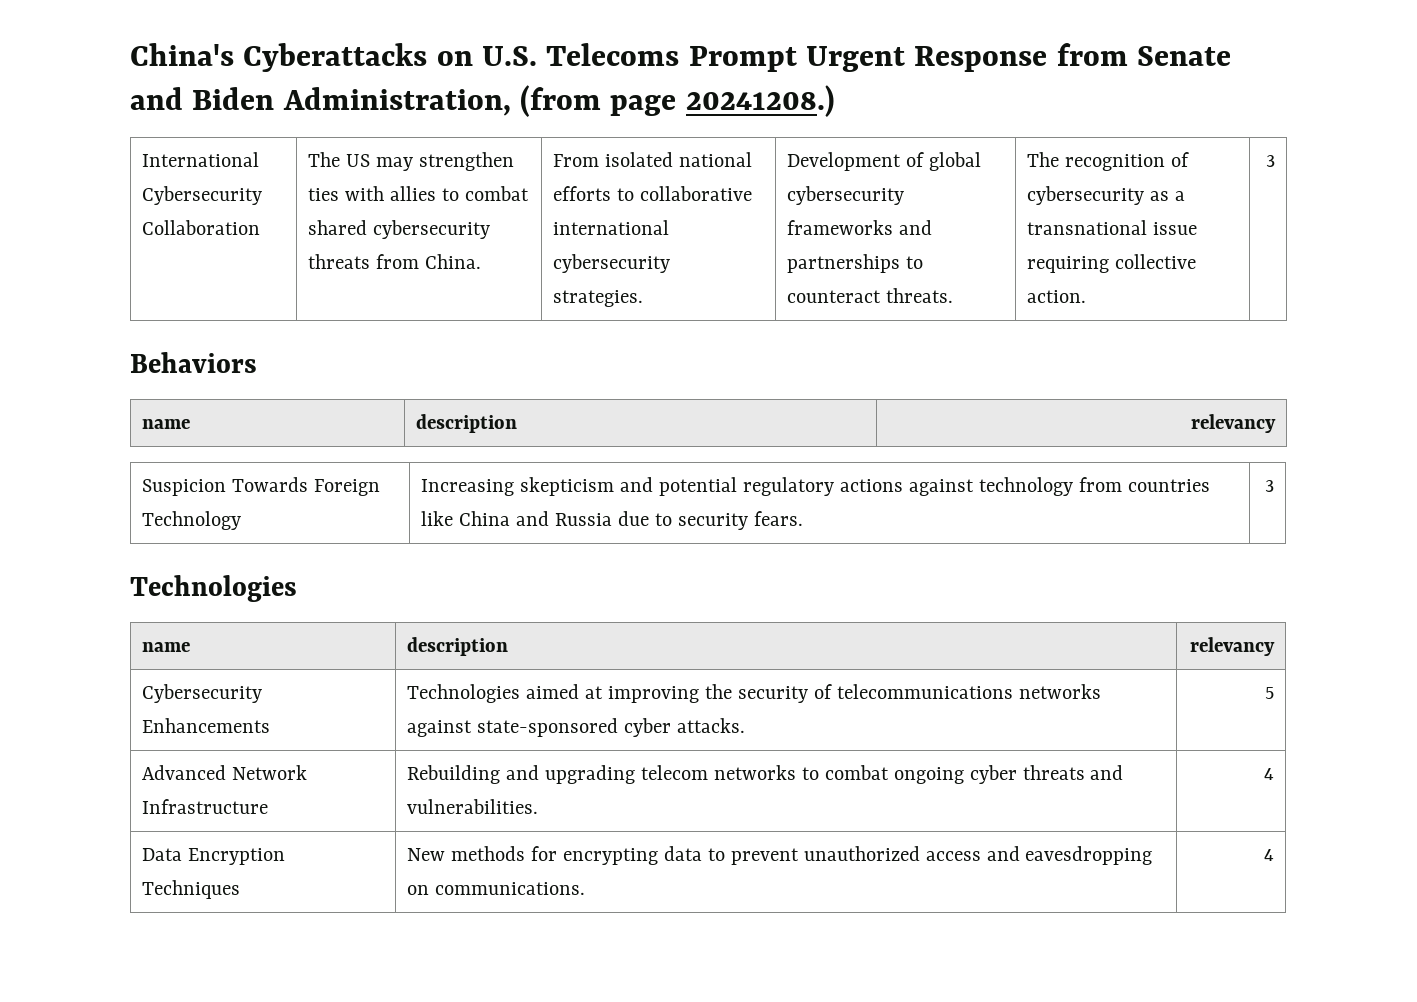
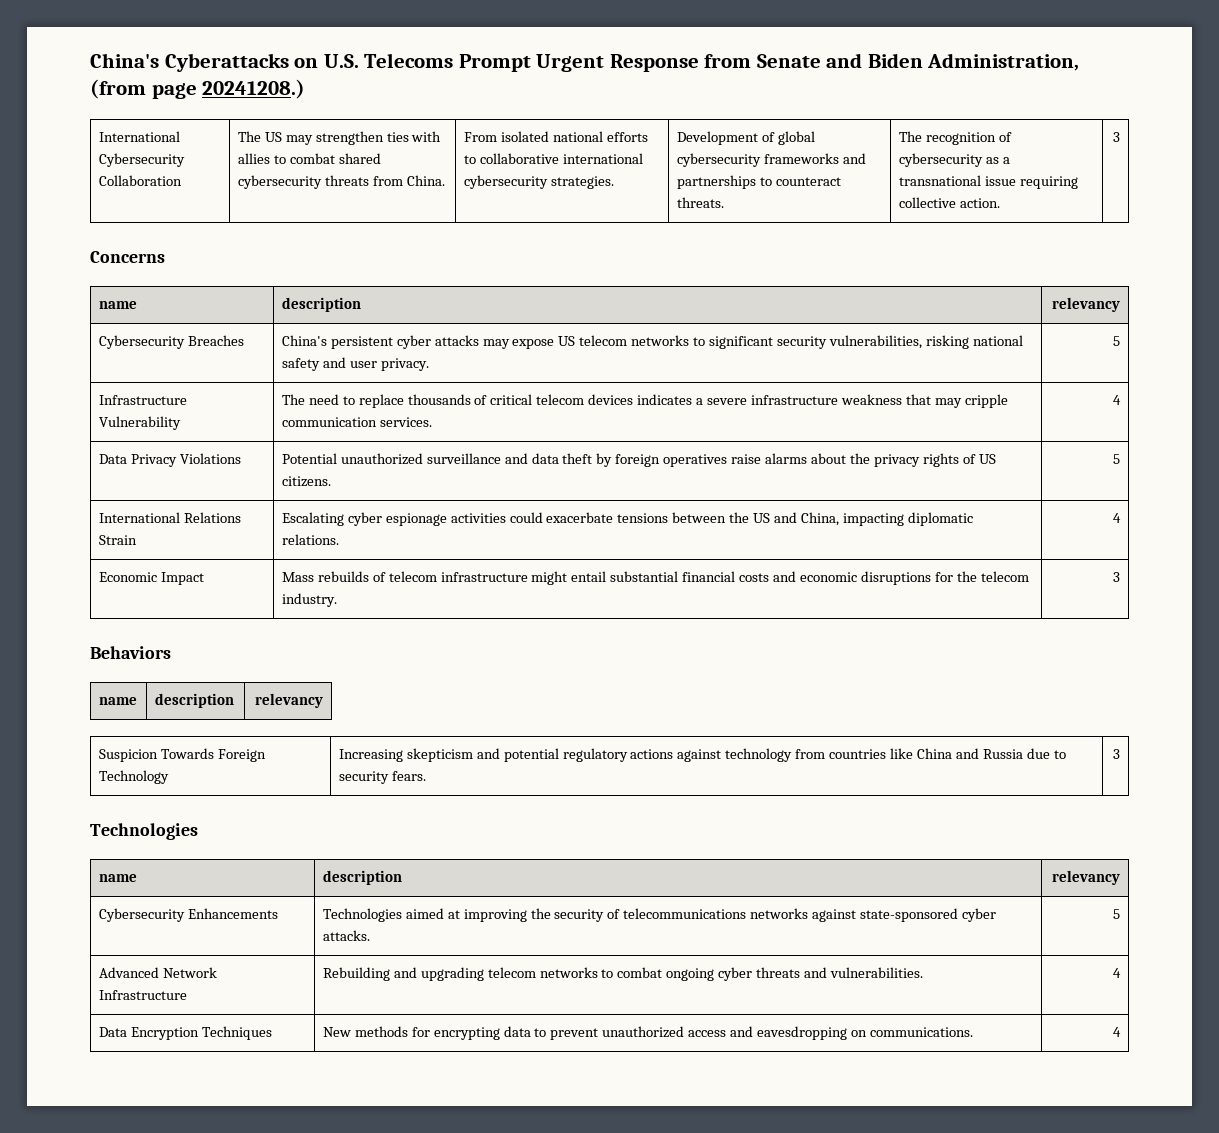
+ Concerns
+ name | description | relevancy
+ Cybersecurity Breaches | China's persistent cyber attacks may expose US telecom networks to significant security vulnerabilities, risking national safety and user privacy. | 5
+ Infrastructure Vulnerability | The need to replace thousands of critical telecom devices indicates a severe infrastructure weakness that may cripple communication services. | 4
+ Data Privacy Violations | Potential unauthorized surveillance and data theft by foreign operatives raise alarms about the privacy rights of US citizens. | 5
+ International Relations Strain | Escalating cyber espionage activities could exacerbate tensions between the US and China, impacting diplomatic relations. | 4
+ Economic Impact | Mass rebuilds of telecom infrastructure might entail substantial financial costs and economic disruptions for the telecom industry. | 3

